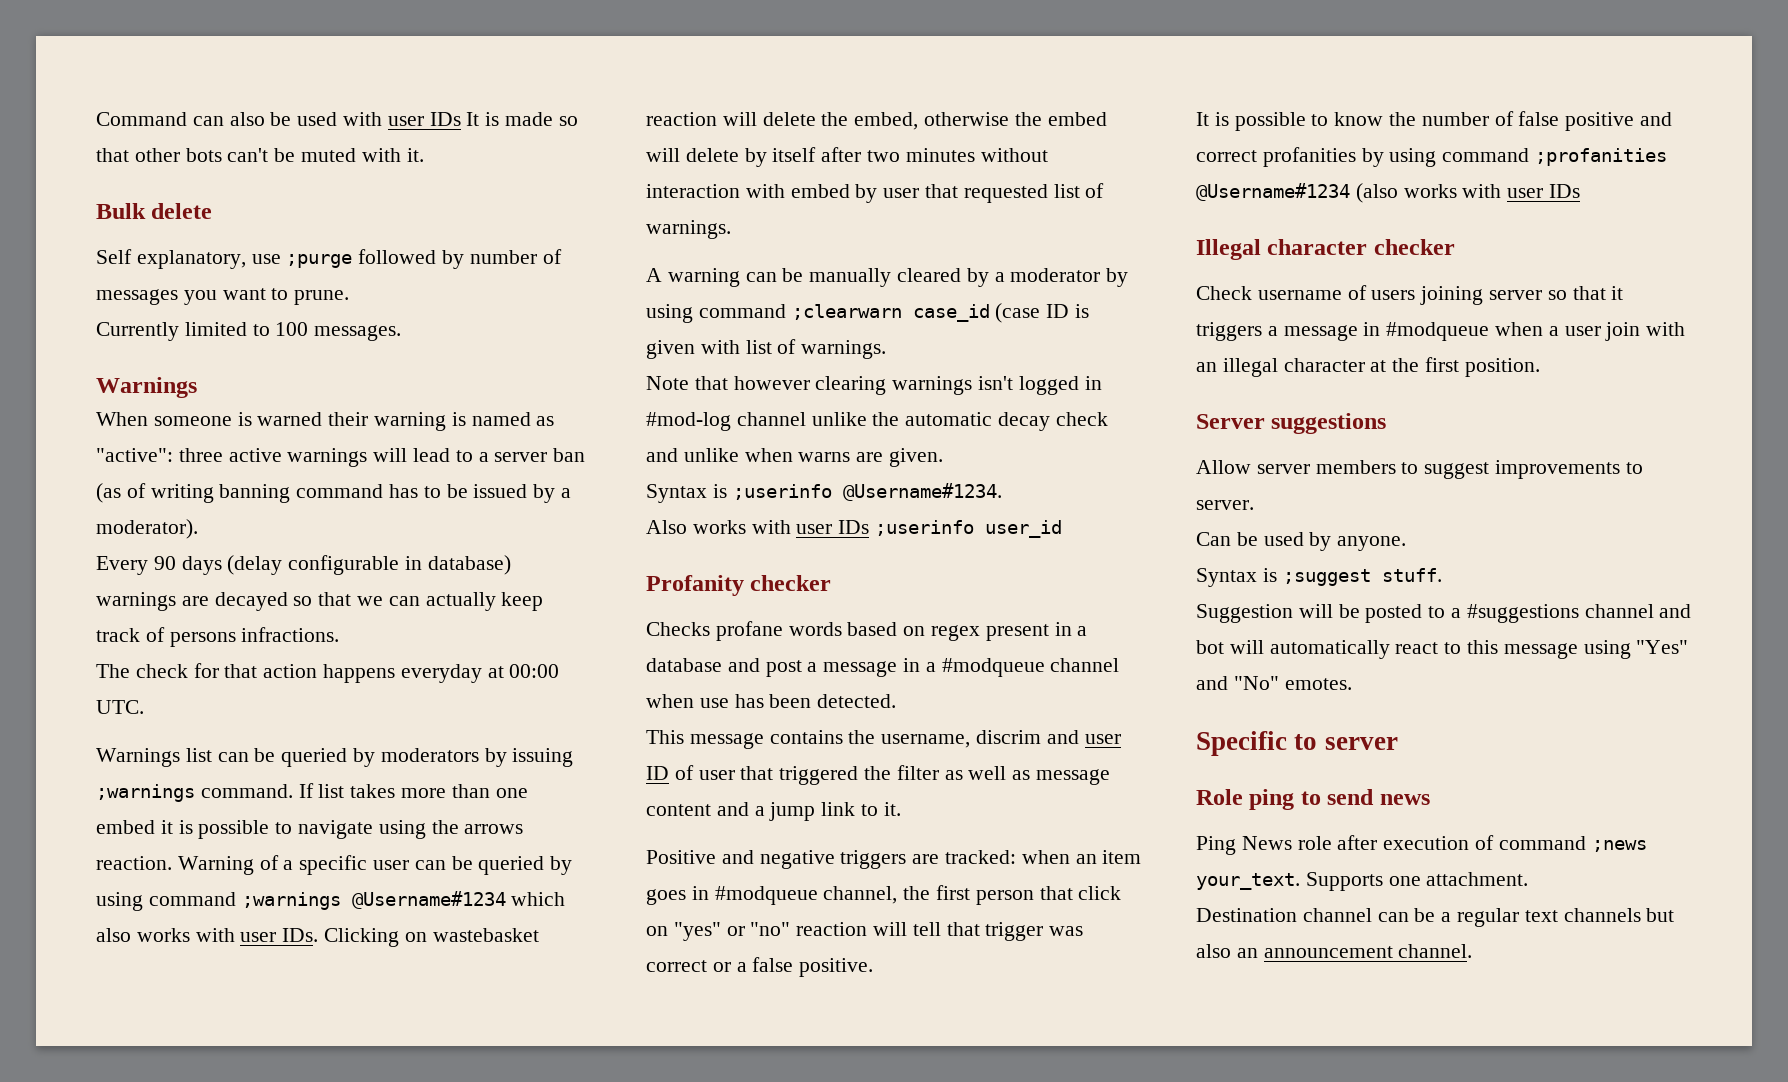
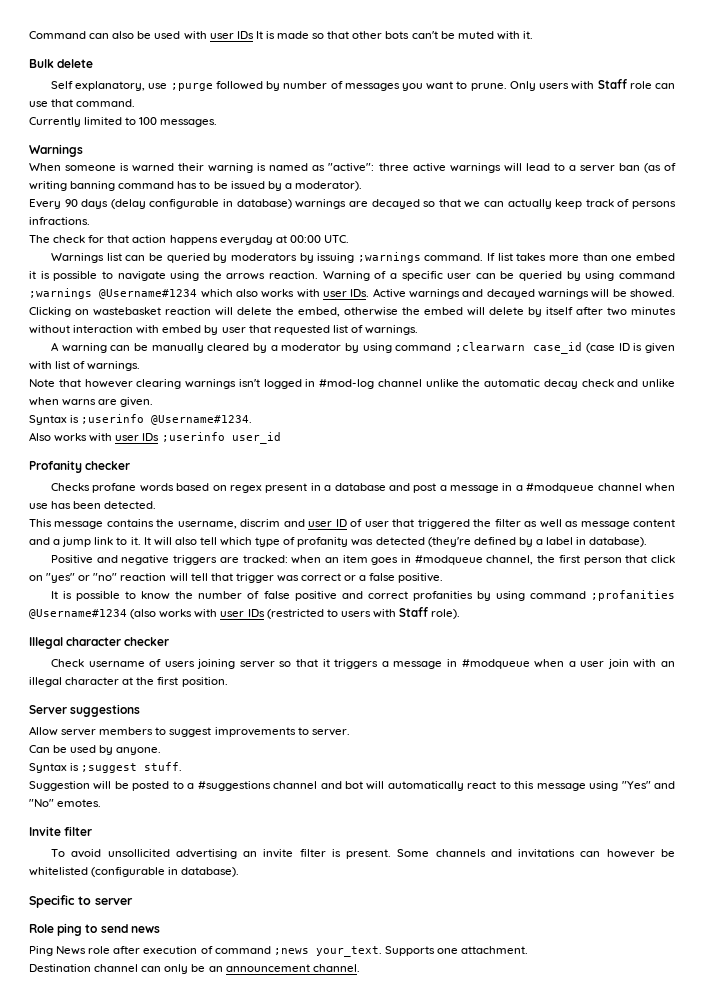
+ Only users with Staff role can use that command.
- Warning of a specific user can be queried by using command ;warnings @Username#1234 which also works with user IDs. Clicking on wastebasket reaction will delete the embed, otherwise the embed will delete by itself after two minutes without interaction with embed by user that requested list of warnings.
+ Warning of a specific user can be queried by using command ;warnings @Username#1234 which also works with user IDs. Active warnings and decayed warnings will be showed. Clicking on wastebasket reaction will delete the embed, otherwise the embed will delete by itself after two minutes without interaction with embed by user that requested list of warnings.
+ It will also tell which type of profanity was detected (they're defined by a label in database).
- It is possible to know the number of false positive and correct profanities by using command ;profanities @Username#1234 (also works with user IDs
+ It is possible to know the number of false positive and correct profanities by using command ;profanities @Username#1234 (also works with user IDs (restricted to users with Staff role).
+ Invite filter
+ To avoid unsollicited advertising an invite filter is present. Some channels and invitations can however be whitelisted (configurable in database).
- Destination channel can be a regular text channels but also an announcement channel.
+ Destination channel can only be an announcement channel.

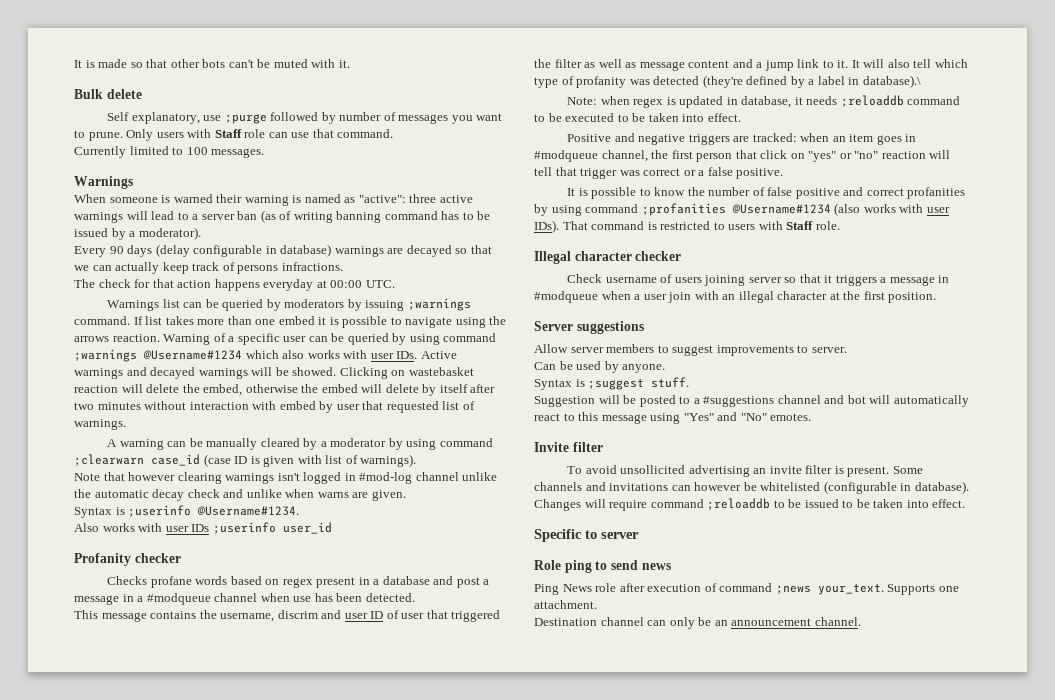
- Command can also be used with user IDs It is made so that other bots can't be muted with it.
+ It is made so that other bots can't be muted with it.
- A warning can be manually cleared by a moderator by using command ;clearwarn case_id (case ID is given with list of warnings.
+ A warning can be manually cleared by a moderator by using command ;clearwarn case_id (case ID is given with list of warnings).
- It will also tell which type of profanity was detected (they're defined by a label in database).
+ It will also tell which type of profanity was detected (they're defined by a label in database).\
+ Note: when regex is updated in database, it needs ;reloaddb command to be executed to be taken into effect.
- It is possible to know the number of false positive and correct profanities by using command ;profanities @Username#1234 (also works with user IDs (restricted to users with Staff role).
+ It is possible to know the number of false positive and correct profanities by using command ;profanities @Username#1234 (also works with user IDs). That command is restricted to users with Staff role.
+ Changes will require command ;reloaddb to be issued to be taken into effect.

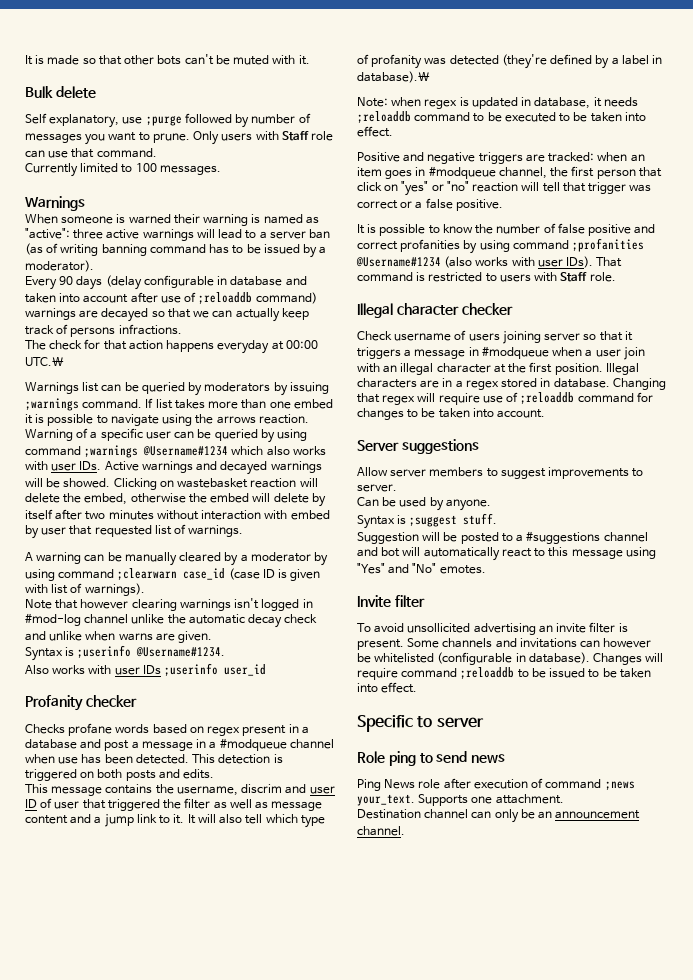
- Every 90 days (delay configurable in database) warnings are decayed so that we can actually keep track of persons infractions.
+ Every 90 days (delay configurable in database and taken into account after use of ;reloaddb command) warnings are decayed so that we can actually keep track of persons infractions.
- The check for that action happens everyday at 00:00 UTC.
+ The check for that action happens everyday at 00:00 UTC.\
+ This detection is triggered on both posts and edits.
+ Illegal characters are in a regex stored in database. Changing that regex will require use of ;reloaddb command for changes to be taken into account.

